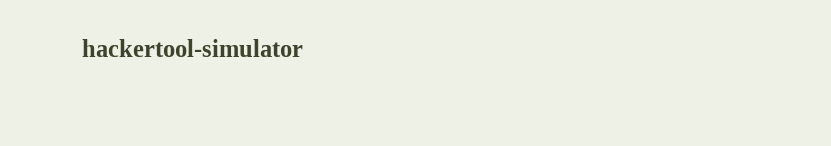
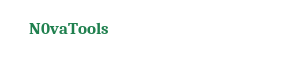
- hackertool-simulator
+ N0vaTools

